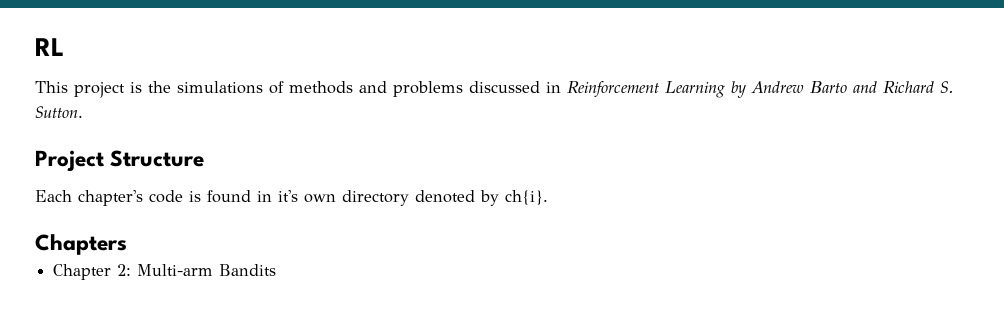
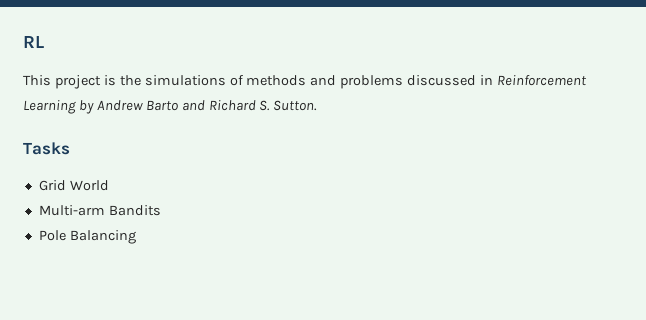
- Project Structure
- Each chapter's code is found in it's own directory denoted by ch{i}.
- Chapters
- Chapter 2: Multi-arm Bandits
+ Tasks
+ Grid World
+ Multi-arm Bandits
+ Pole Balancing

